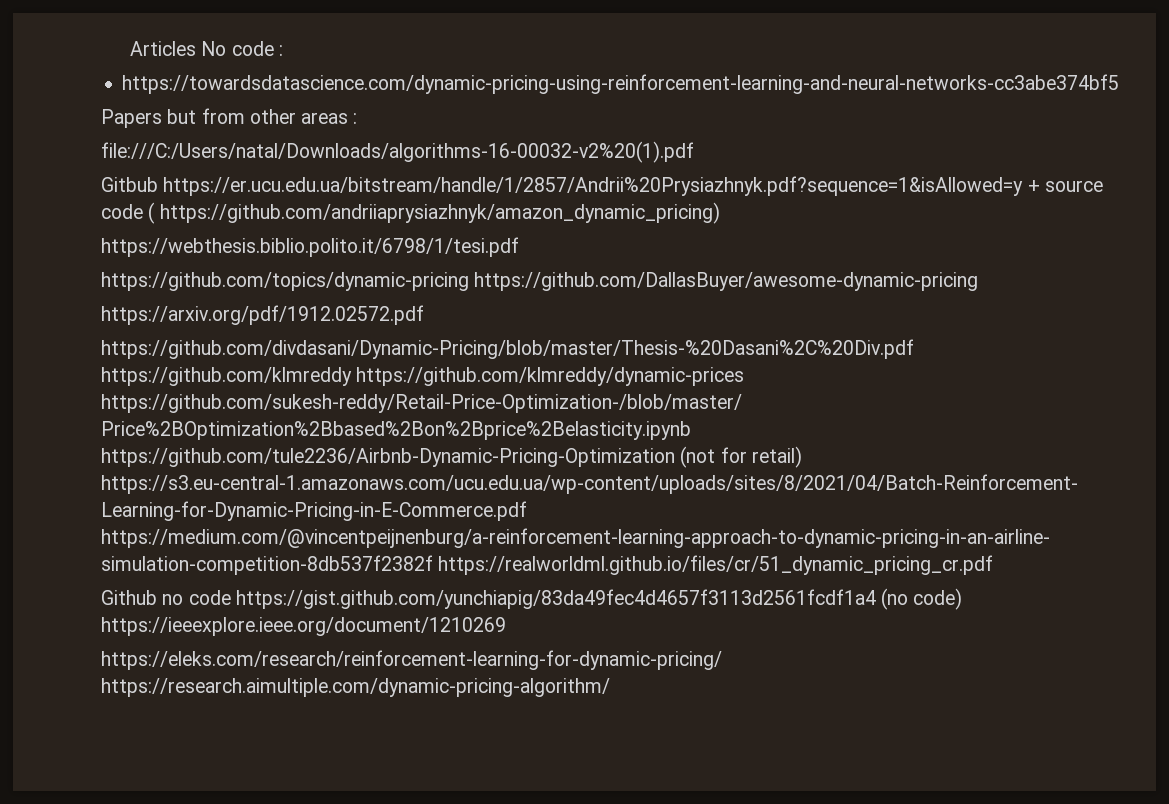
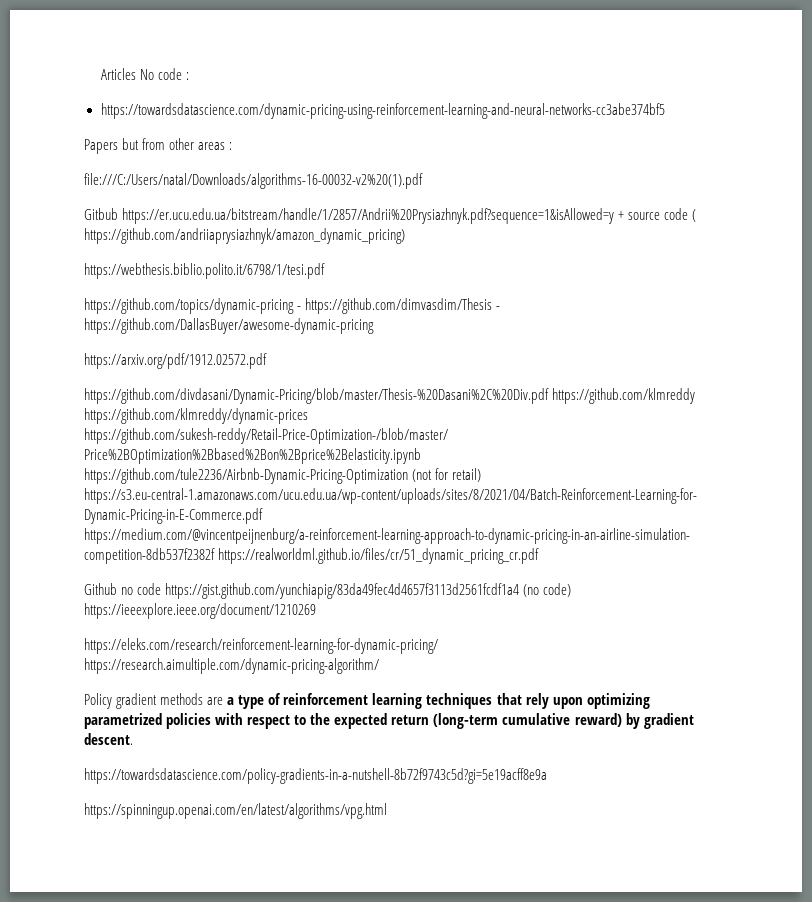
- https://github.com/topics/dynamic-pricing https://github.com/DallasBuyer/awesome-dynamic-pricing
+ https://github.com/topics/dynamic-pricing - https://github.com/dimvasdim/Thesis - https://github.com/DallasBuyer/awesome-dynamic-pricing
+ Policy gradient methods are a type of reinforcement learning techniques that rely upon optimizing parametrized policies with respect to the expected return (long-term cumulative reward) by gradient descent.
+ https://towardsdatascience.com/policy-gradients-in-a-nutshell-8b72f9743c5d?gi=5e19acff8e9a
+ https://spinningup.openai.com/en/latest/algorithms/vpg.html

